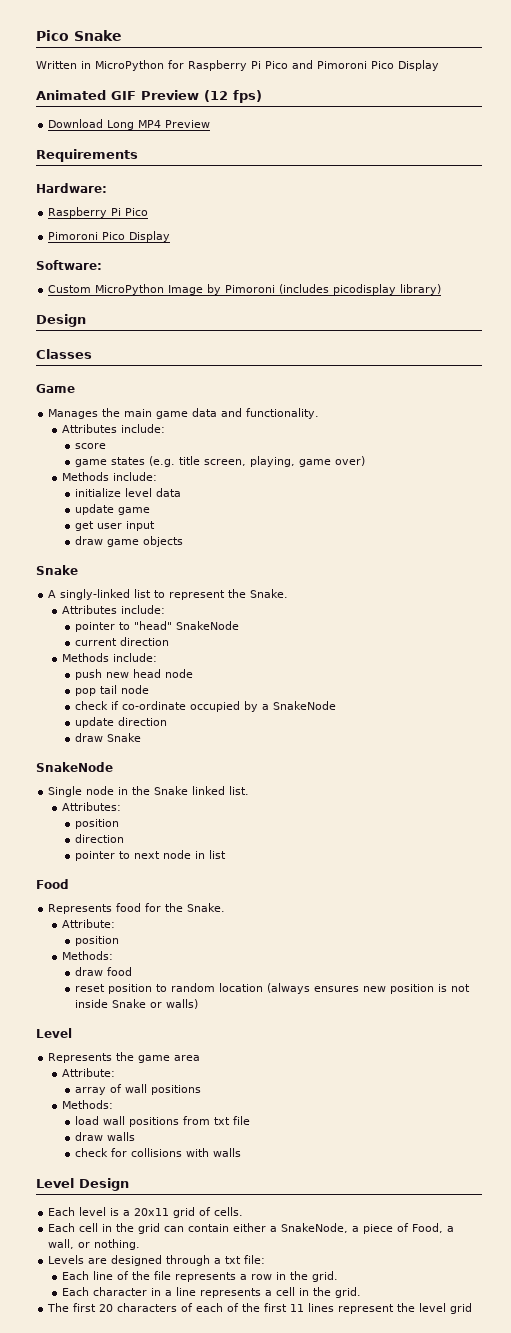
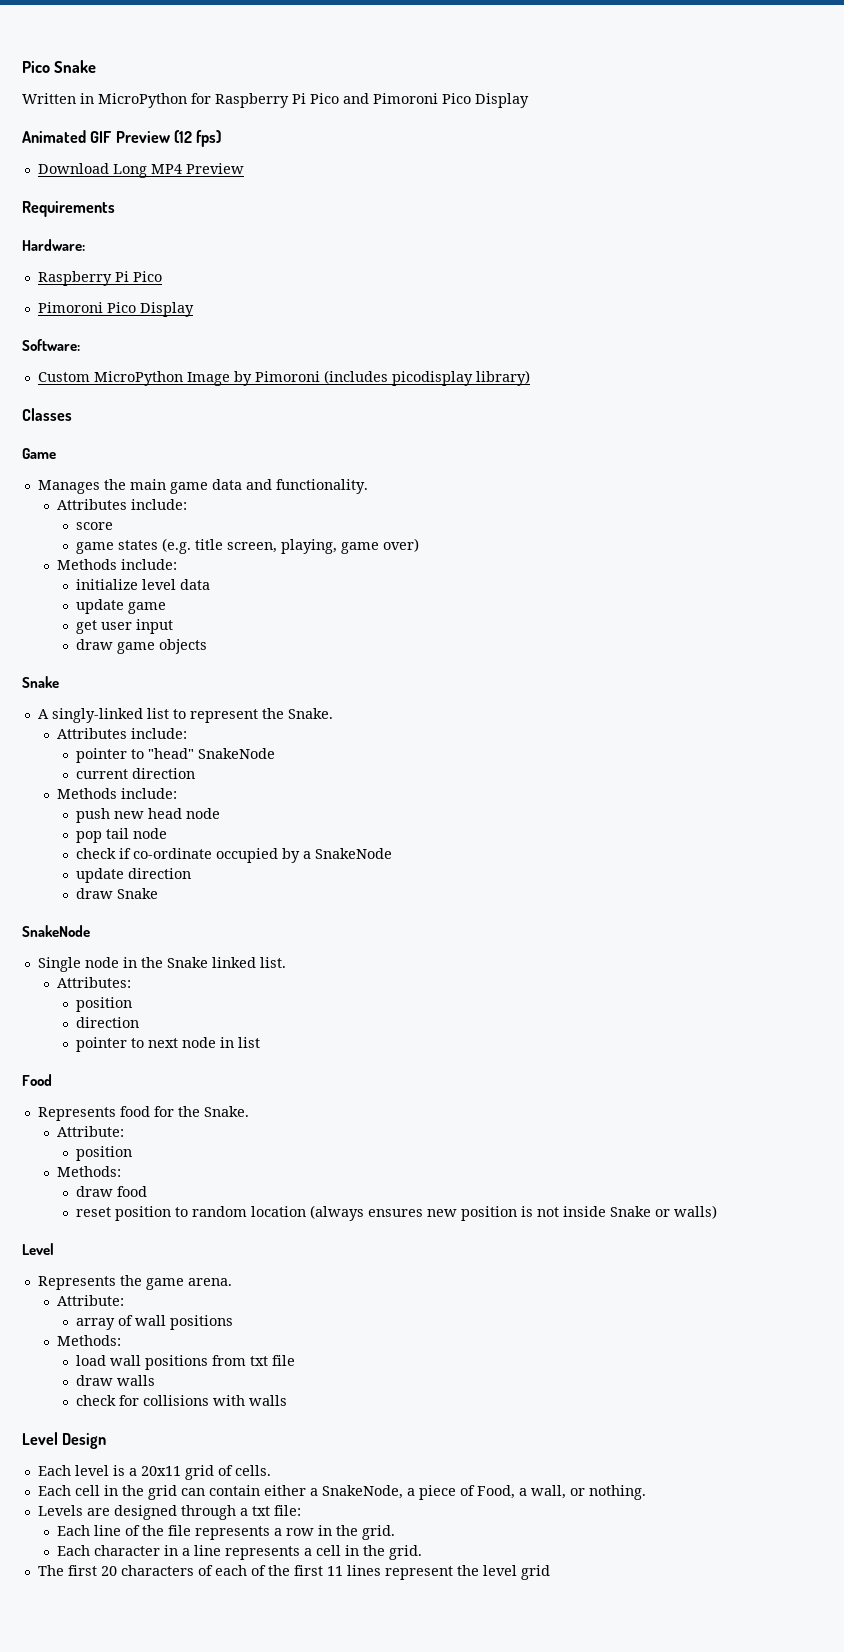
  Custom MicroPython Image by Pimoroni (includes picodisplay library)
- Design
- Represents the game area
+ Represents the game arena.

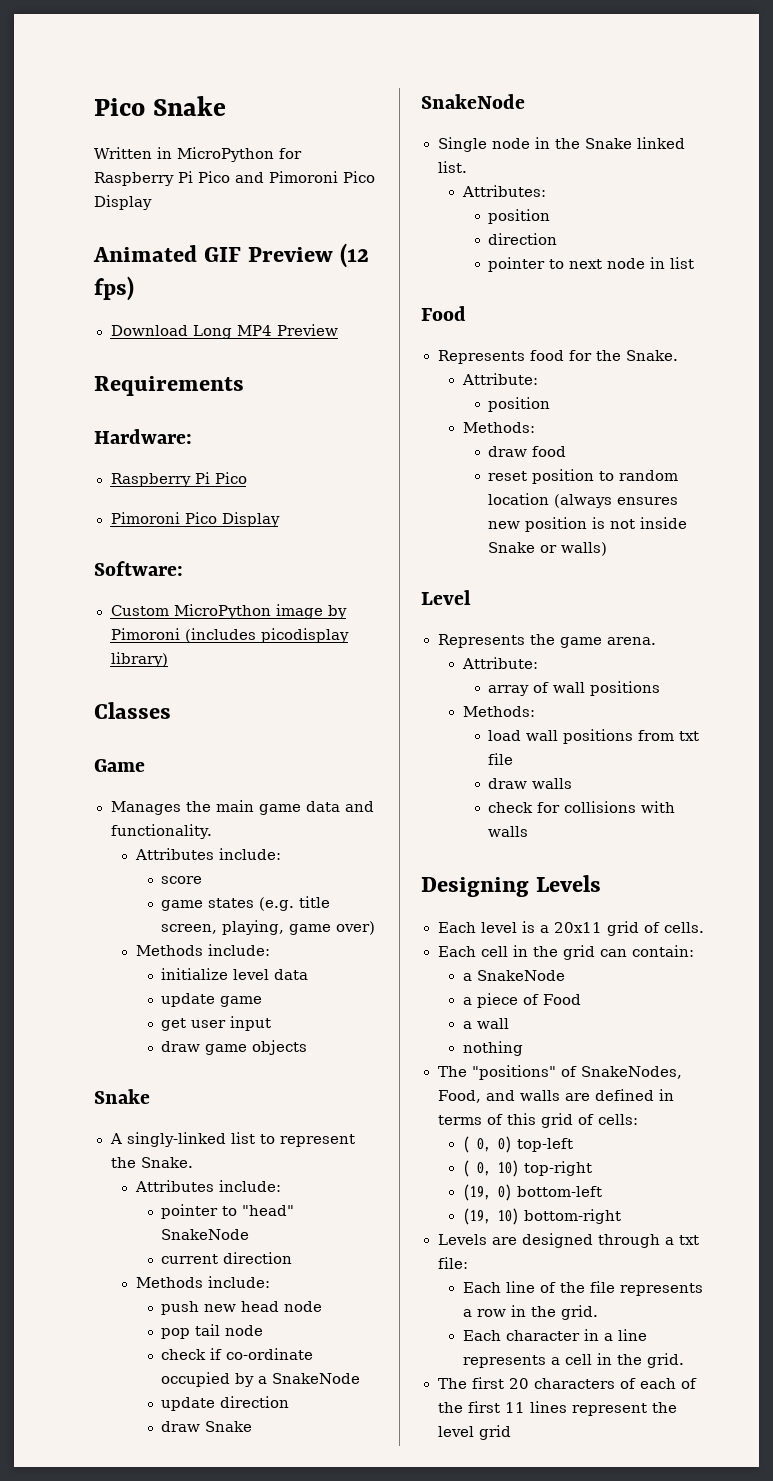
- Custom MicroPython Image by Pimoroni (includes picodisplay library)
+ Custom MicroPython image by Pimoroni (includes picodisplay library)
- Level Design
+ Designing Levels
- Each cell in the grid can contain either a SnakeNode, a piece of Food, a wall, or nothing.
+ Each cell in the grid can contain:
+ a SnakeNode
+ a piece of Food
+ a wall
+ nothing
+ The "positions" of SnakeNodes, Food, and walls are defined in terms of this grid of cells:
+ ( 0, 0) top-left
+ ( 0, 10) top-right
+ (19, 0) bottom-left
+ (19, 10) bottom-right

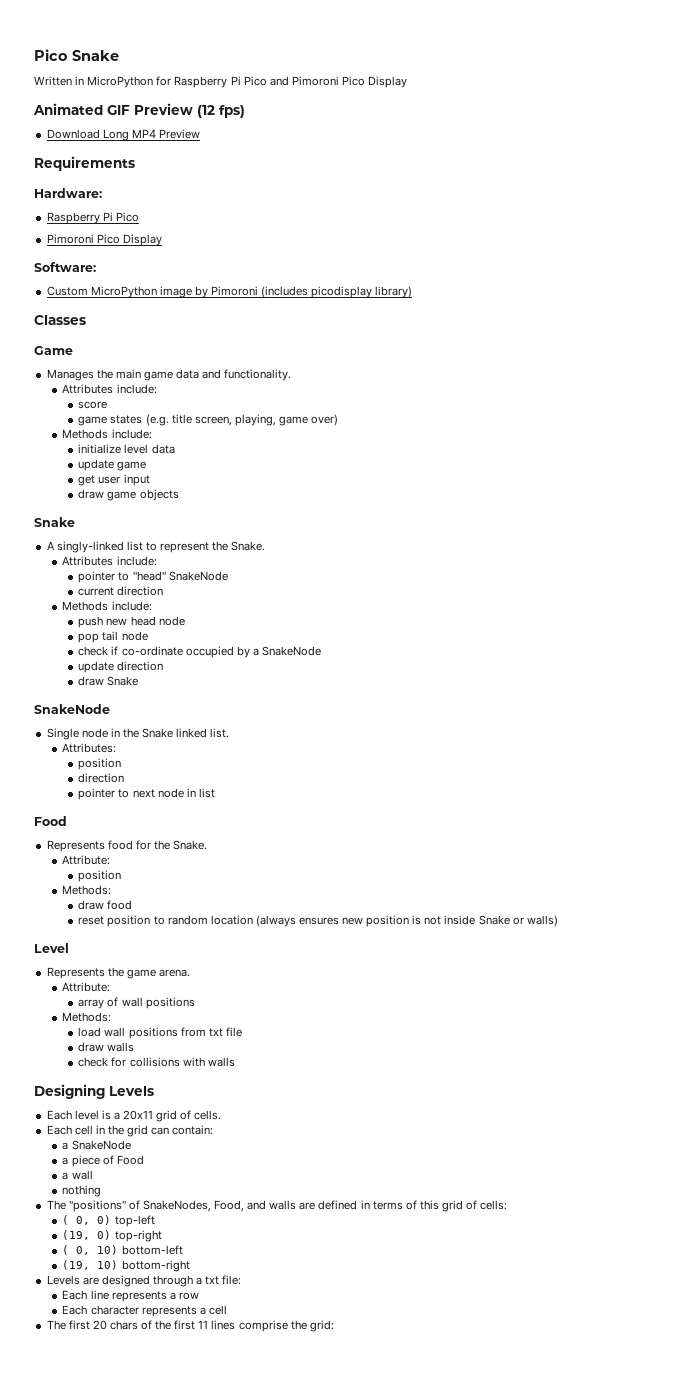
+ (19, 0) top-right
- ( 0, 10) top-right
- (19, 0) bottom-left
+ ( 0, 10) bottom-left
- Each line of the file represents a row in the grid.
+ Each line represents a row
- Each character in a line represents a cell in the grid.
+ Each character represents a cell
- The first 20 characters of each of the first 11 lines represent the level grid
+ The first 20 chars of the first 11 lines comprise the grid:

